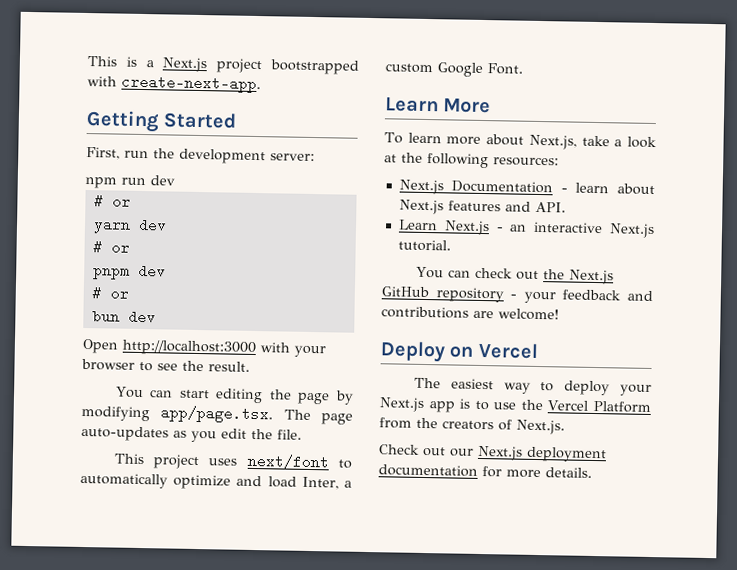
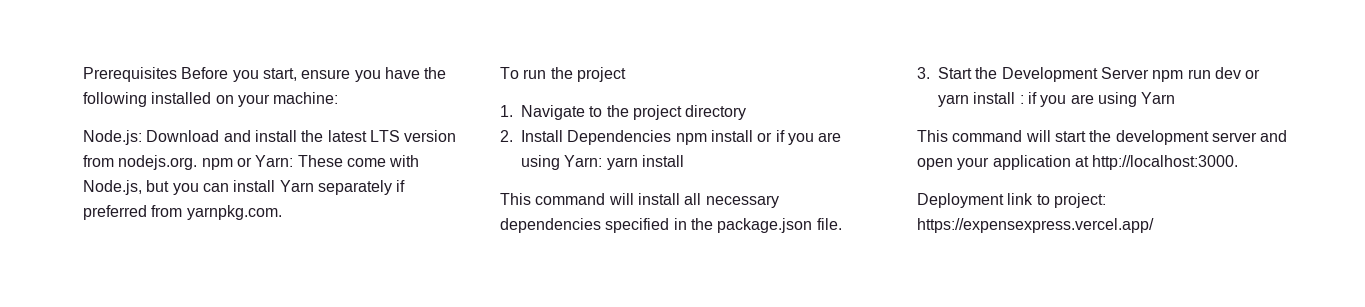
- This is a Next.js project bootstrapped with create-next-app.
- Getting Started
- First, run the development server:
- npm run dev
- # or
- yarn dev
- # or
- pnpm dev
- # or
- bun dev
- Open http://localhost:3000 with your browser to see the result.
- You can start editing the page by modifying app/page.tsx. The page auto-updates as you edit the file.
- This project uses next/font to automatically optimize and load Inter, a custom Google Font.
- Learn More
- To learn more about Next.js, take a look at the following resources:
- Next.js Documentation - learn about Next.js features and API.
- Learn Next.js - an interactive Next.js tutorial.
- You can check out the Next.js GitHub repository - your feedback and contributions are welcome!
- Deploy on Vercel
- The easiest way to deploy your Next.js app is to use the Vercel Platform from the creators of Next.js.
- Check out our Next.js deployment documentation for more details.
+ Prerequisites Before you start, ensure you have the following installed on your machine:
+ Node.js: Download and install the latest LTS version from nodejs.org. npm or Yarn: These come with Node.js, but you can install Yarn separately if preferred from yarnpkg.com.
+ To run the project
+ 1. Navigate to the project directory
+ 2. Install Dependencies npm install or if you are using Yarn: yarn install
+ This command will install all necessary dependencies specified in the package.json file.
+ 3. Start the Development Server npm run dev or yarn install : if you are using Yarn
+ This command will start the development server and open your application at http://localhost:3000.
+ Deployment link to project: https://expensexpress.vercel.app/

